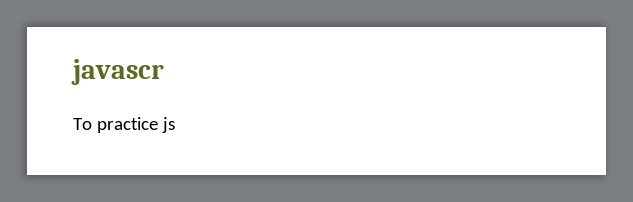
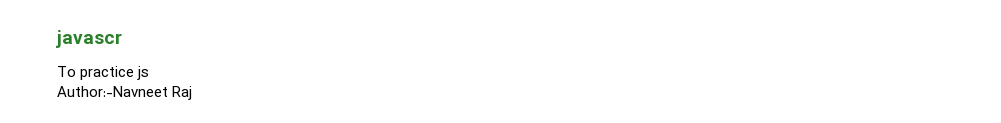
+ Author:-Navneet Raj

